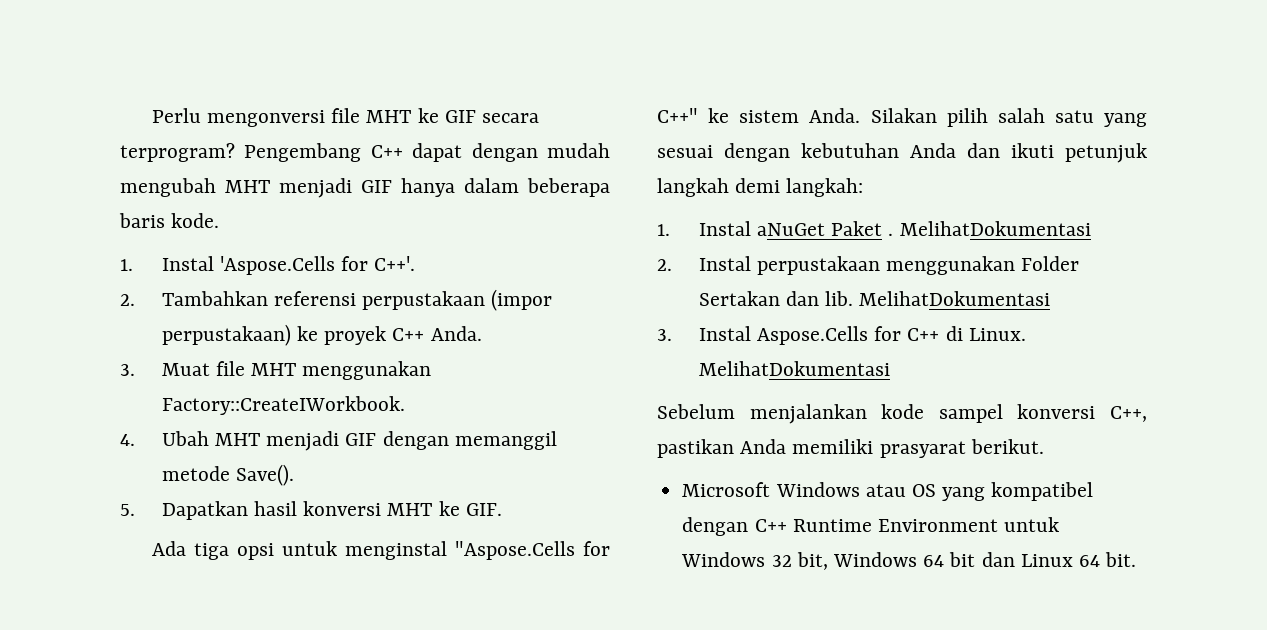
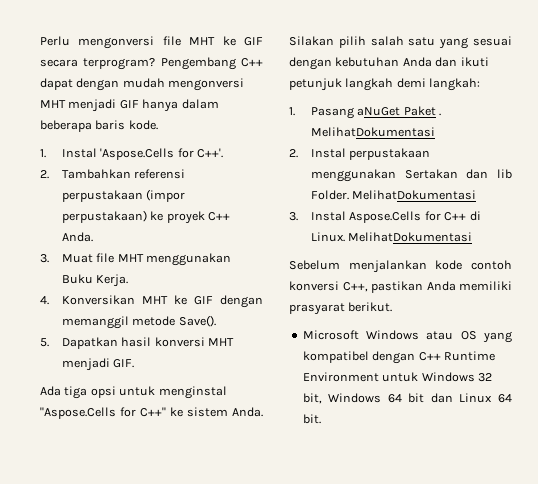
- Pengembang C++ dapat dengan mudah mengubah MHT menjadi GIF hanya dalam beberapa baris kode.
+ Pengembang C++ dapat dengan mudah mengonversi MHT menjadi GIF hanya dalam beberapa baris kode.
- 3. Muat file MHT menggunakan Factory::CreateIWorkbook.
+ 3. Muat file MHT menggunakan Buku Kerja.
- 4. Ubah MHT menjadi GIF dengan memanggil metode Save().
+ 4. Konversikan MHT ke GIF dengan memanggil metode Save().
- 5. Dapatkan hasil konversi MHT ke GIF.
+ 5. Dapatkan hasil konversi MHT menjadi GIF.
- 1. Instal aNuGet Paket .
+ 1. Pasang aNuGet Paket .
- 2. Instal perpustakaan menggunakan Folder Sertakan dan lib.
+ 2. Instal perpustakaan menggunakan Sertakan dan lib Folder.
- Sebelum menjalankan kode sampel konversi C++, pastikan Anda memiliki prasyarat berikut.
+ Sebelum menjalankan kode contoh konversi C++, pastikan Anda memiliki prasyarat berikut.

